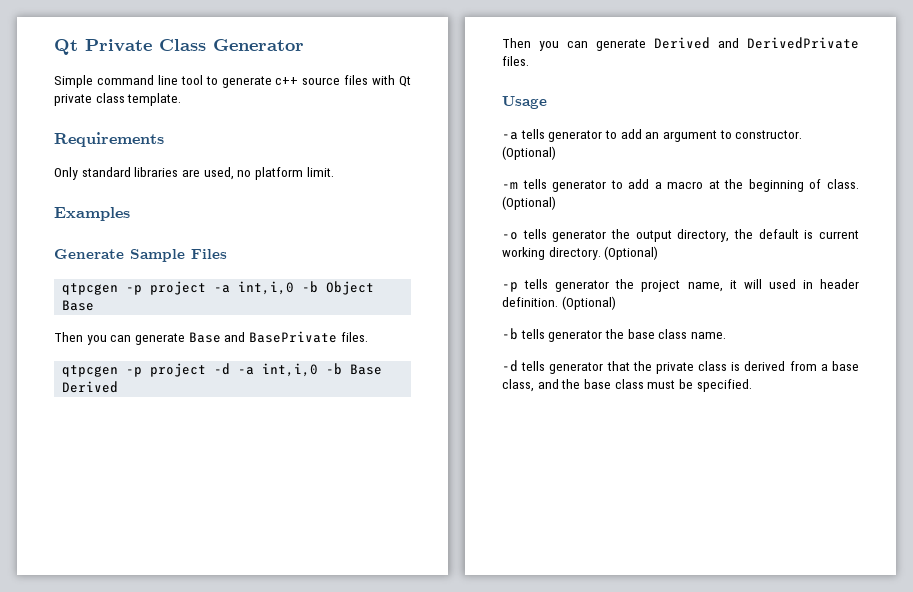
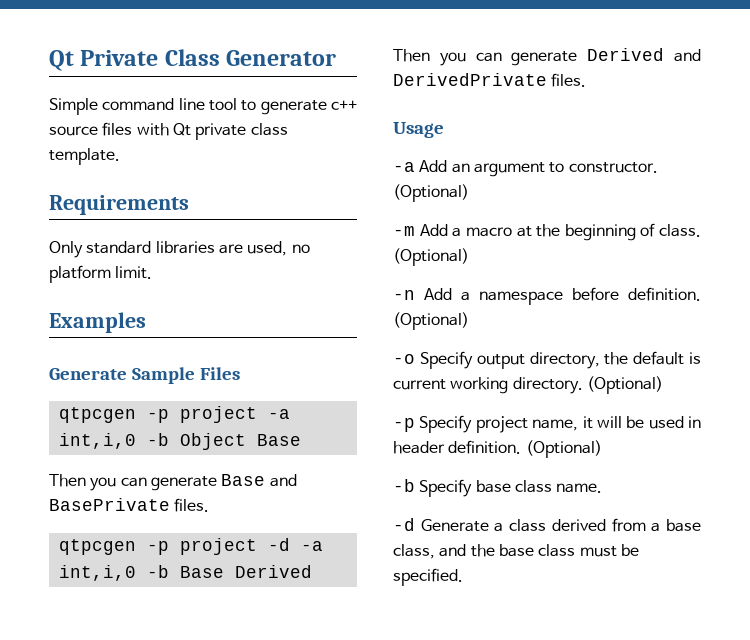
- -a tells generator to add an argument to constructor.
+ -a Add an argument to constructor.
- -m tells generator to add a macro at the beginning of class.
+ -m Add a macro at the beginning of class.
- -o tells generator the output directory, the default is current working directory.
+ -n Add a namespace before definition. (Optional)
+ -o Specify output directory, the default is current working directory.
- -p tells generator the project name, it will used in header definition.
+ -p Specify project name, it will be used in header definition.
- -b tells generator the base class name.
+ -b Specify base class name.
- -d tells generator that the private class is derived from a base class, and the base class must be specified.
+ -d Generate a class derived from a base class, and the base class must be specified.

